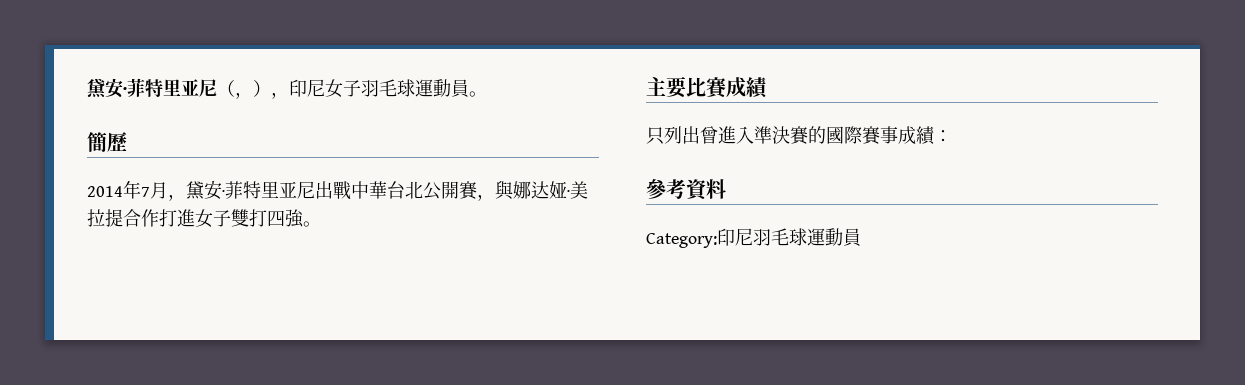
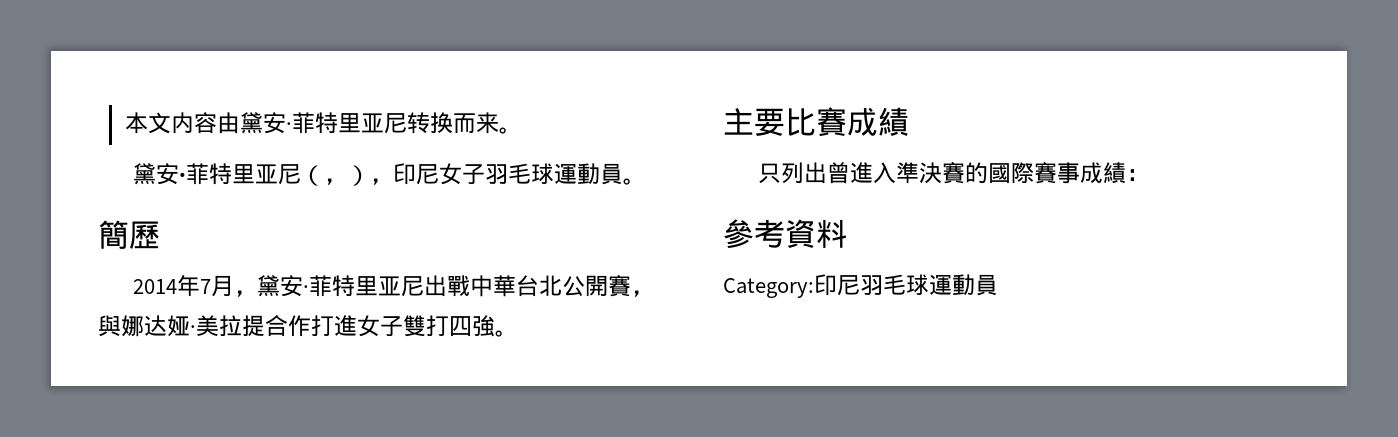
+ 本文内容由黛安·菲特里亚尼转换而来。

